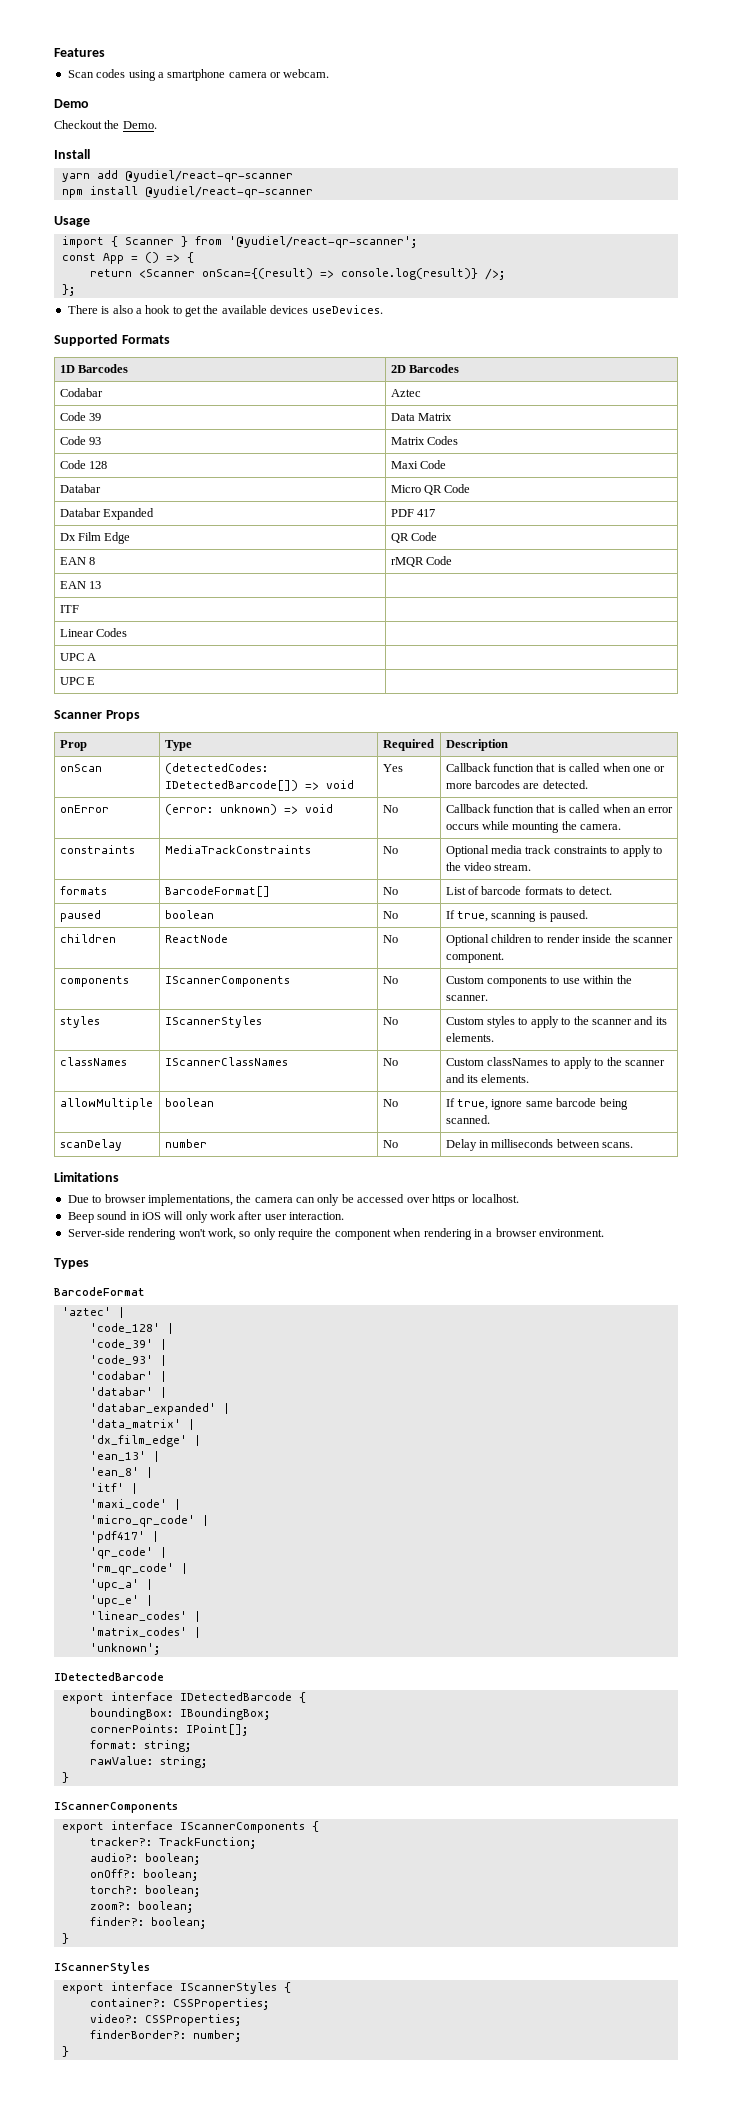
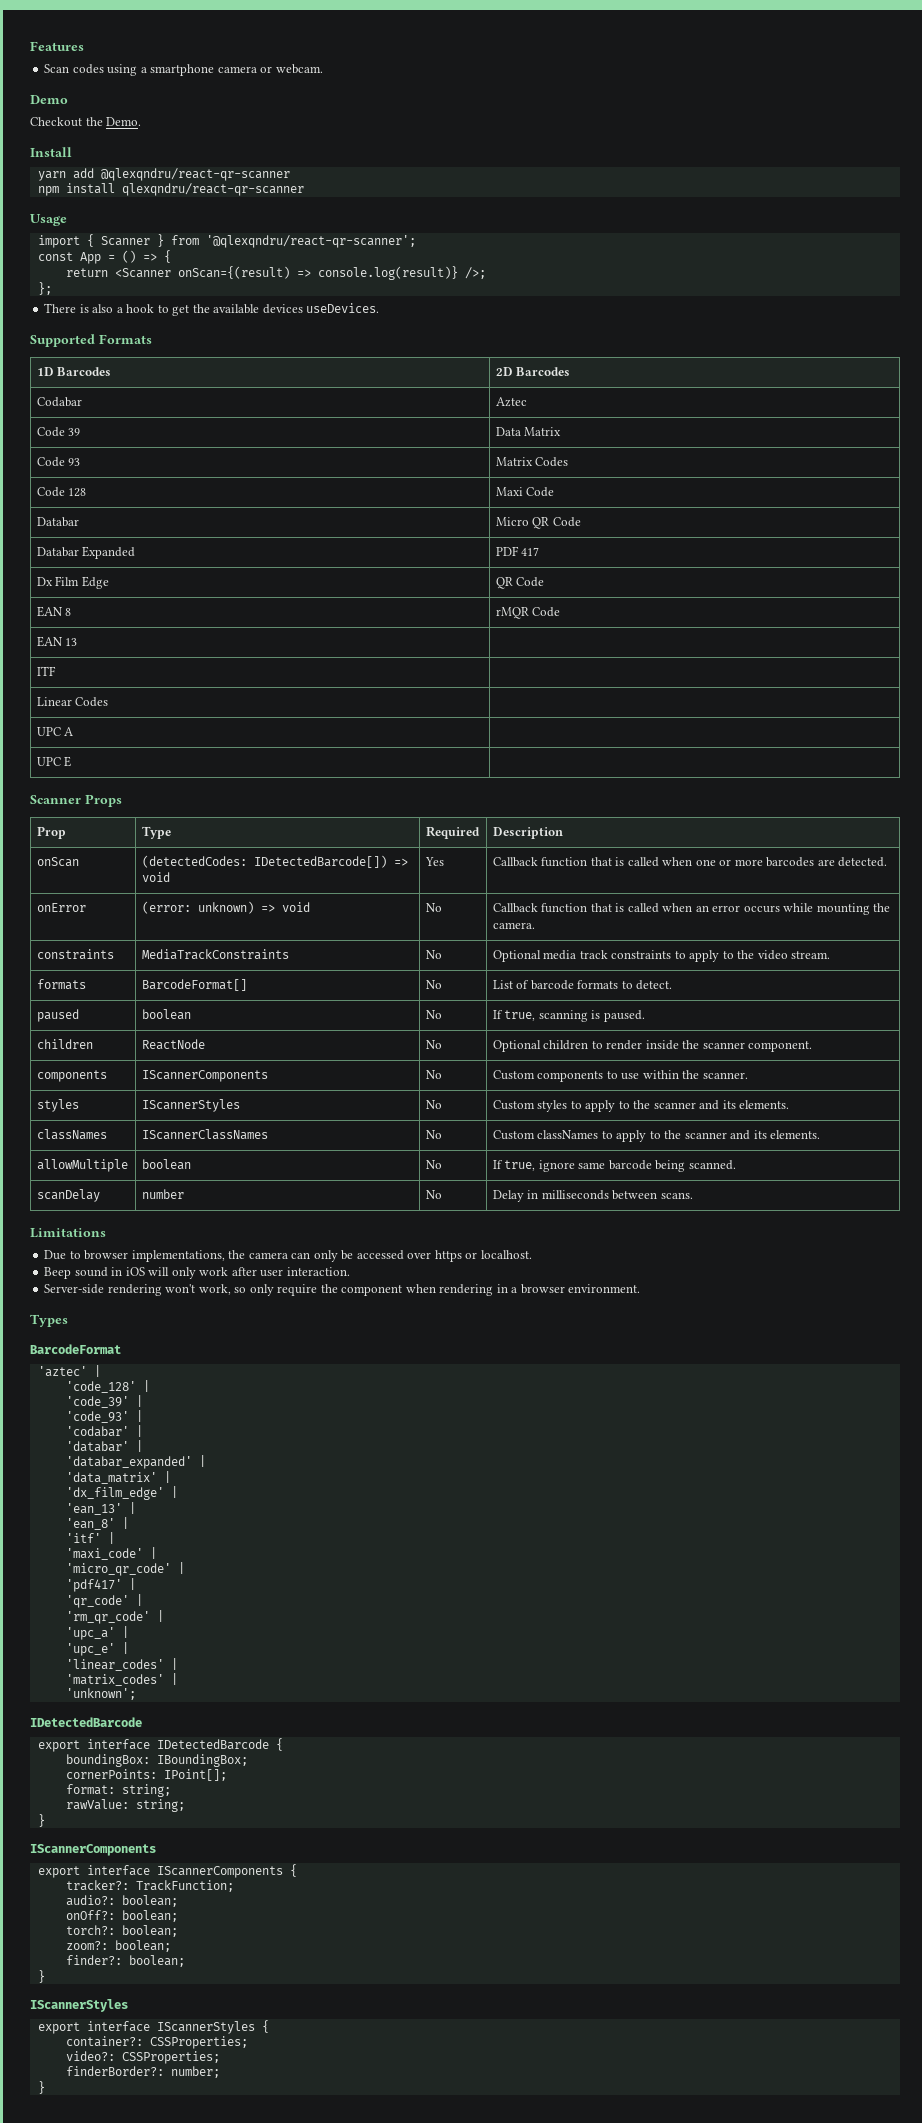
- yarn add @yudiel/react-qr-scanner
+ yarn add @qlexqndru/react-qr-scanner
- npm install @yudiel/react-qr-scanner
+ npm install qlexqndru/react-qr-scanner
- import { Scanner } from '@yudiel/react-qr-scanner';
+ import { Scanner } from '@qlexqndru/react-qr-scanner';

